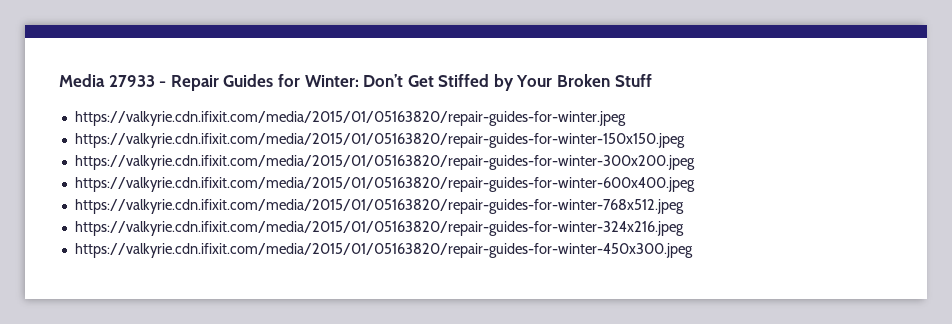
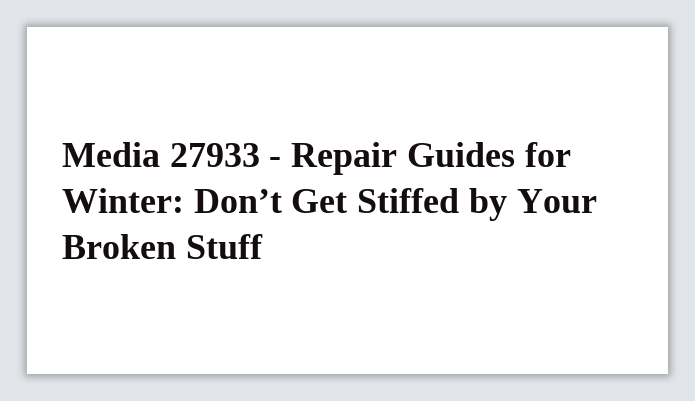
- https://valkyrie.cdn.ifixit.com/media/2015/01/05163820/repair-guides-for-winter.jpeg
- https://valkyrie.cdn.ifixit.com/media/2015/01/05163820/repair-guides-for-winter-150x150.jpeg
- https://valkyrie.cdn.ifixit.com/media/2015/01/05163820/repair-guides-for-winter-300x200.jpeg
- https://valkyrie.cdn.ifixit.com/media/2015/01/05163820/repair-guides-for-winter-600x400.jpeg
- https://valkyrie.cdn.ifixit.com/media/2015/01/05163820/repair-guides-for-winter-768x512.jpeg
- https://valkyrie.cdn.ifixit.com/media/2015/01/05163820/repair-guides-for-winter-324x216.jpeg
- https://valkyrie.cdn.ifixit.com/media/2015/01/05163820/repair-guides-for-winter-450x300.jpeg

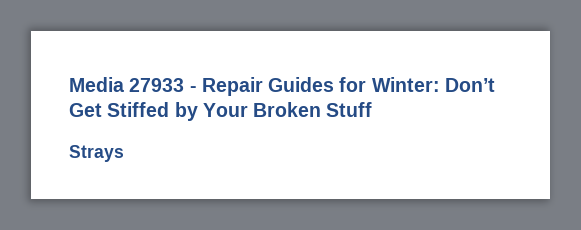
+ Strays

